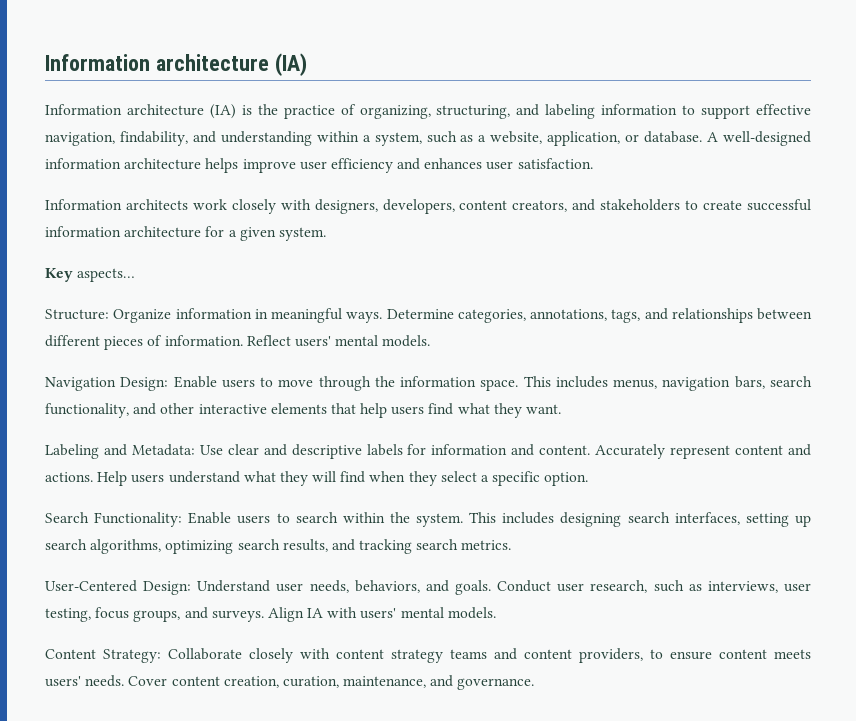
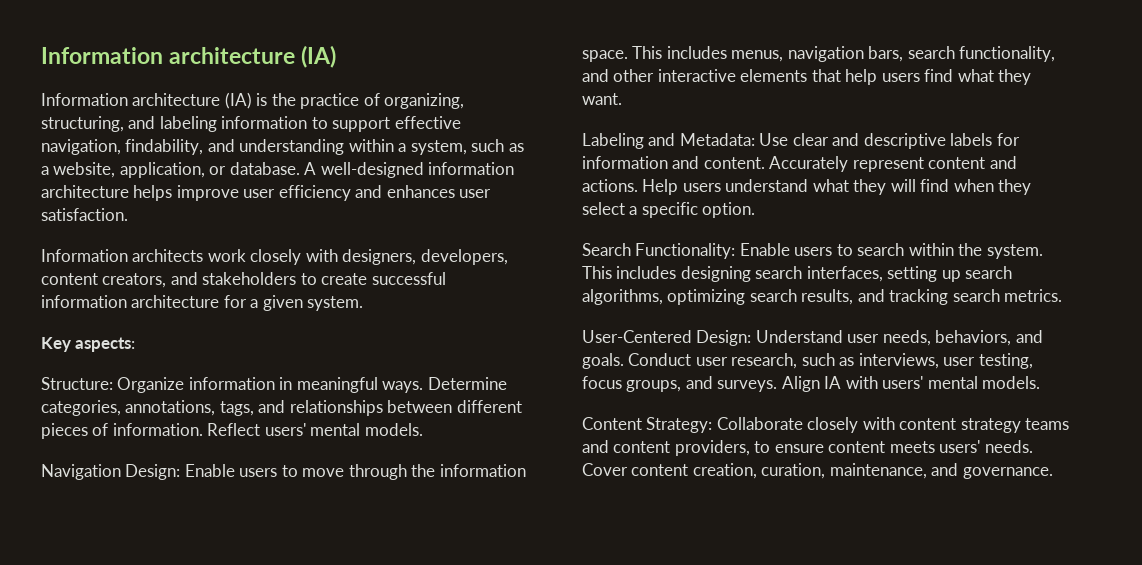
- Key aspects…
+ Key aspects:

